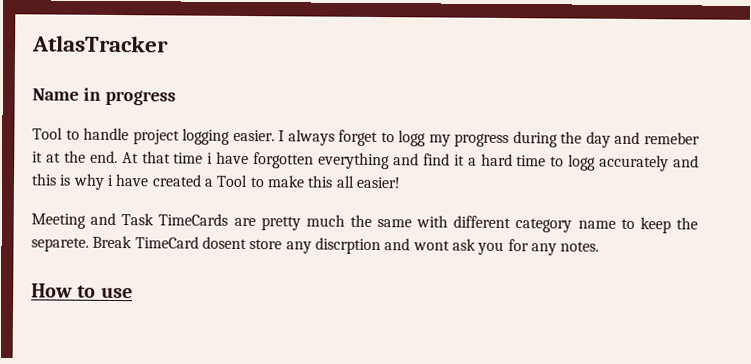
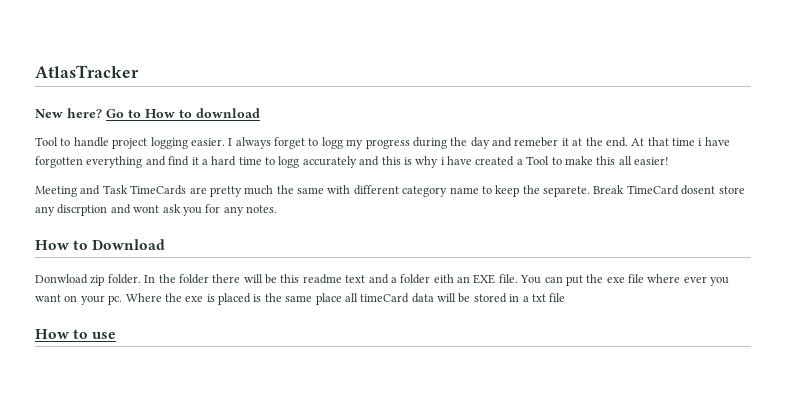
- Name in progress
+ New here? Go to How to download
+ How to Download
+ Donwload zip folder. In the folder there will be this readme text and a folder eith an EXE file. You can put the exe file where ever you want on your pc. Where the exe is placed is the same place all timeCard data will be stored in a txt file

